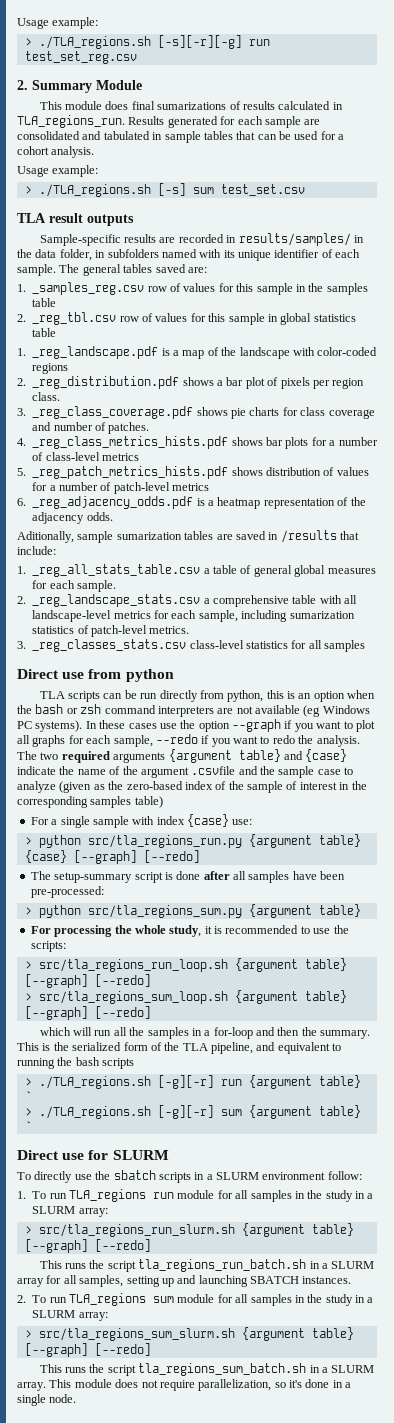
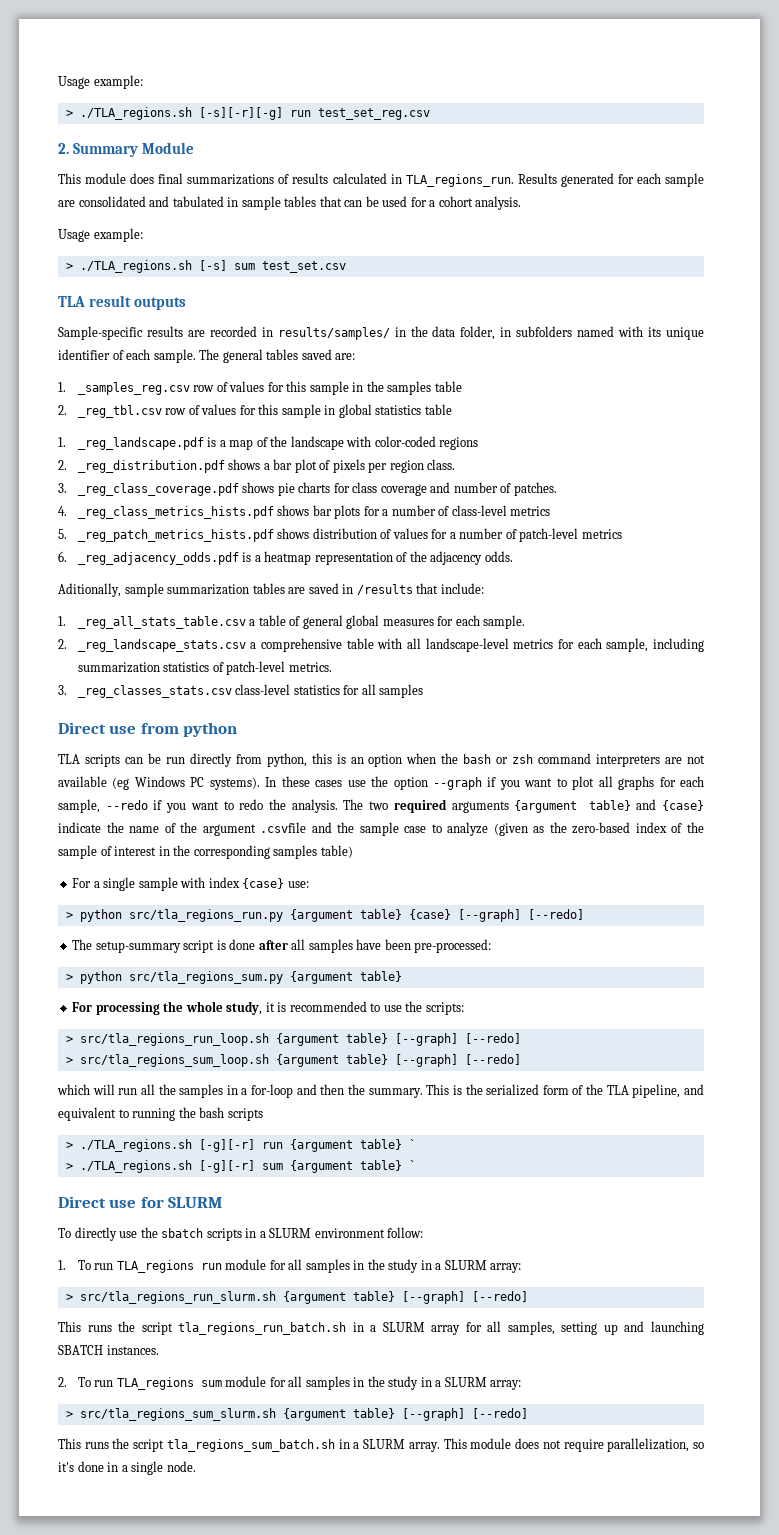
- This module does final sumarizations of results calculated in TLA_regions_run.
+ This module does final summarizations of results calculated in TLA_regions_run.
- Aditionally, sample sumarization tables are saved in /results that include:
+ Aditionally, sample summarization tables are saved in /results that include:
- 2. _reg_landscape_stats.csv a comprehensive table with all landscape-level metrics for each sample, including sumarization statistics of patch-level metrics.
+ 2. _reg_landscape_stats.csv a comprehensive table with all landscape-level metrics for each sample, including summarization statistics of patch-level metrics.

